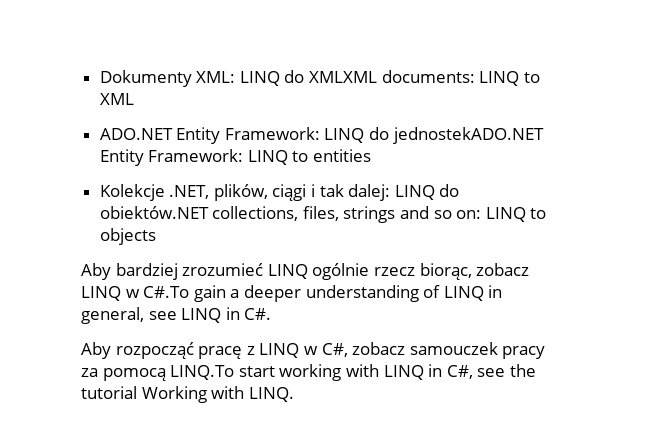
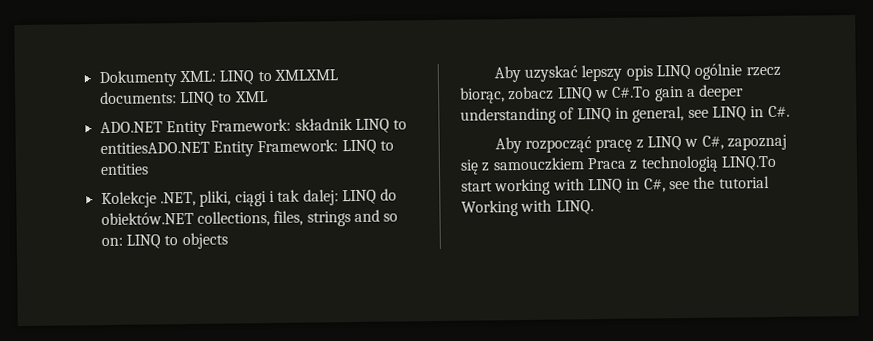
- Dokumenty XML: LINQ do XMLXML documents: LINQ to XML
+ Dokumenty XML: LINQ to XMLXML documents: LINQ to XML
- ADO.NET Entity Framework: LINQ do jednostekADO.NET Entity Framework: LINQ to entities
+ ADO.NET Entity Framework: składnik LINQ to entitiesADO.NET Entity Framework: LINQ to entities
- Kolekcje .NET, plików, ciągi i tak dalej: LINQ do obiektów.NET collections, files, strings and so on: LINQ to objects
+ Kolekcje .NET, pliki, ciągi i tak dalej: LINQ do obiektów.NET collections, files, strings and so on: LINQ to objects
- Aby bardziej zrozumieć LINQ ogólnie rzecz biorąc, zobacz LINQ w C#.To gain a deeper understanding of LINQ in general, see LINQ in C#.
+ Aby uzyskać lepszy opis LINQ ogólnie rzecz biorąc, zobacz LINQ w C#.To gain a deeper understanding of LINQ in general, see LINQ in C#.
- Aby rozpocząć pracę z LINQ w C#, zobacz samouczek pracy za pomocą LINQ.To start working with LINQ in C#, see the tutorial Working with LINQ.
+ Aby rozpocząć pracę z LINQ w C#, zapoznaj się z samouczkiem Praca z technologią LINQ.To start working with LINQ in C#, see the tutorial Working with LINQ.

